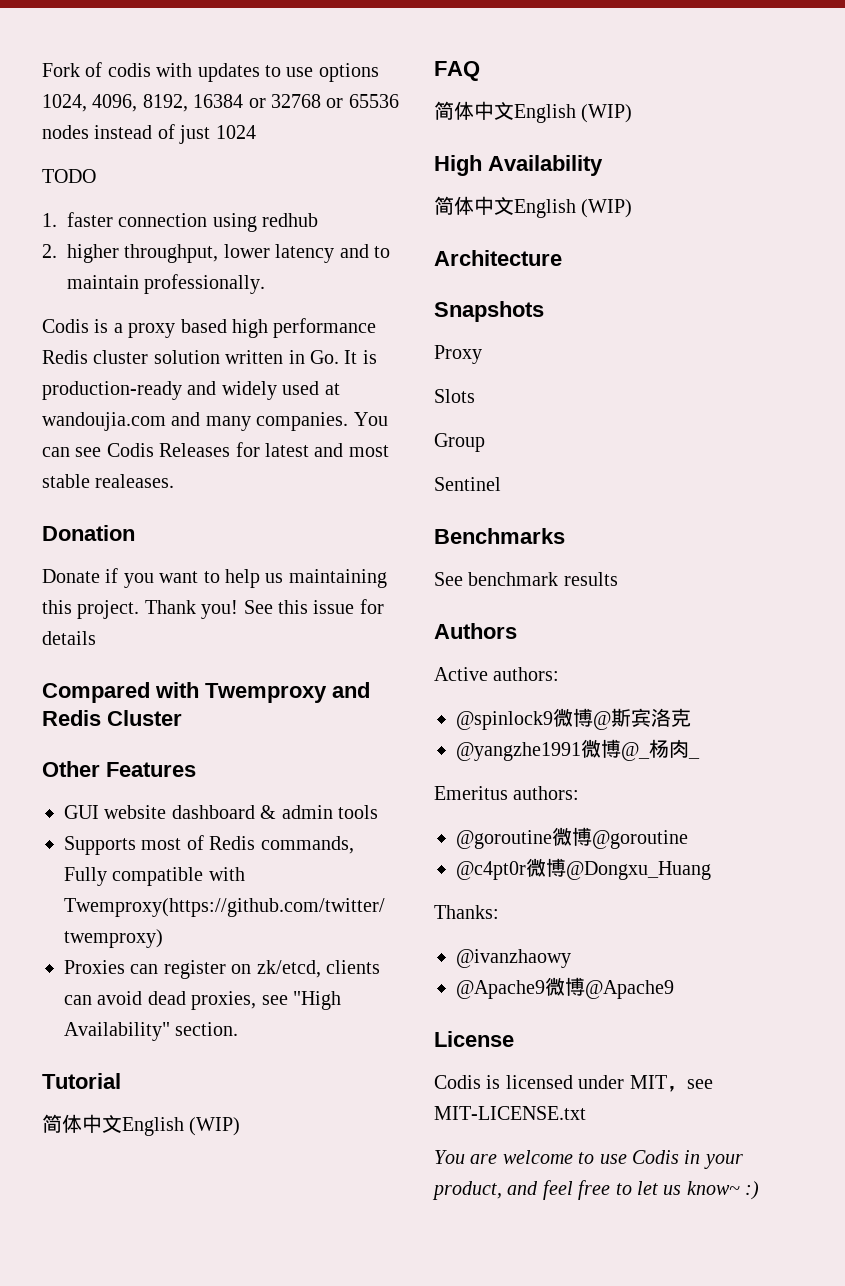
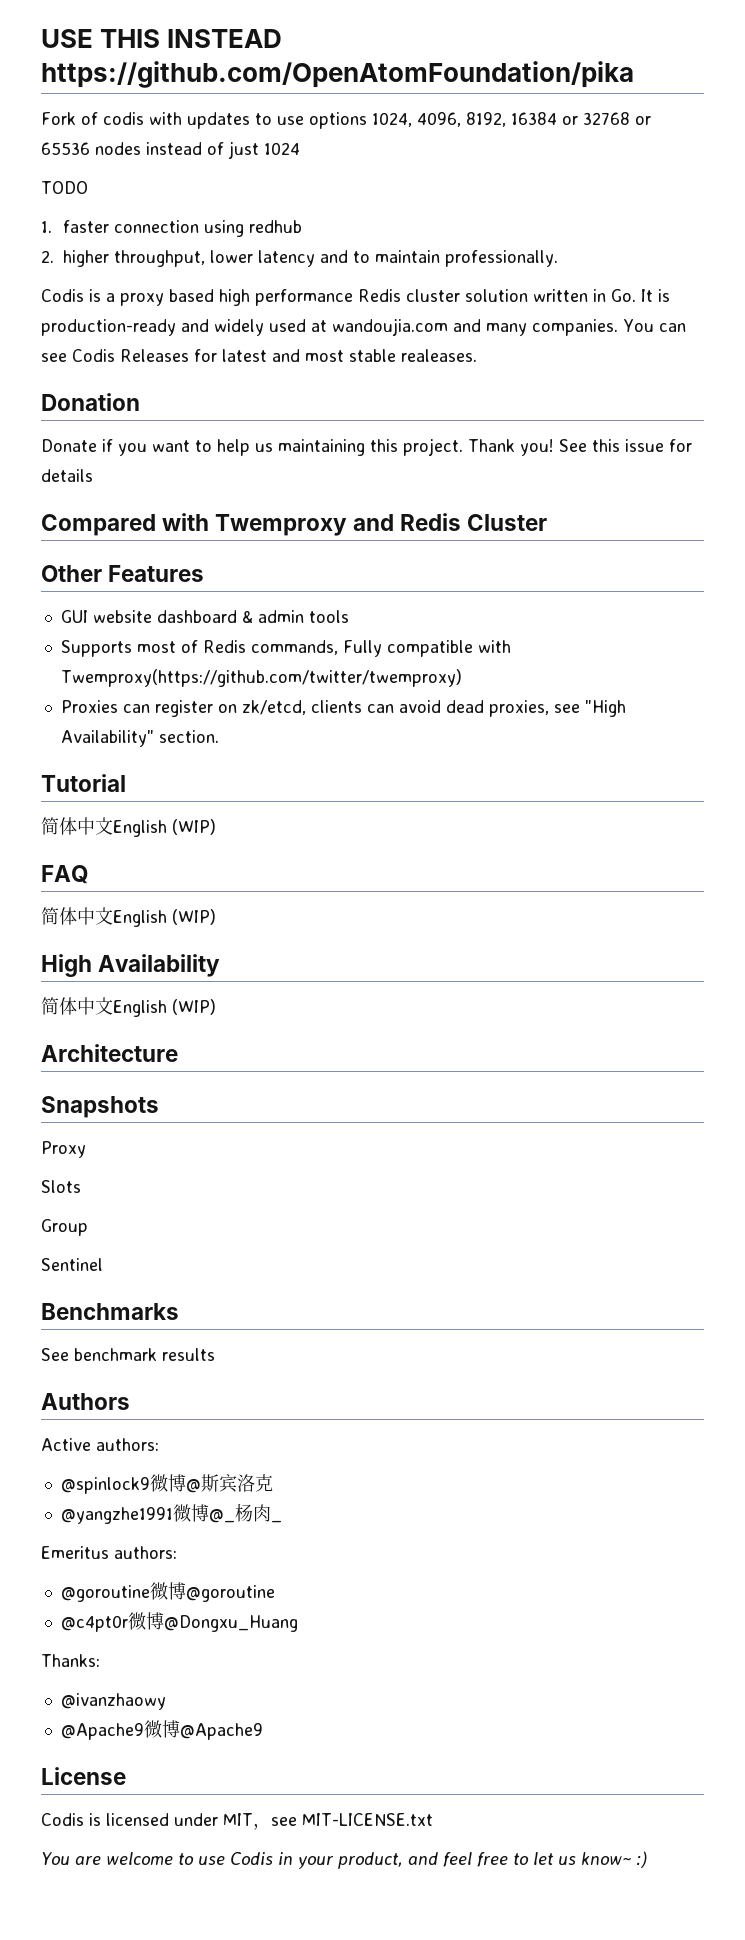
+ USE THIS INSTEAD https://github.com/OpenAtomFoundation/pika

